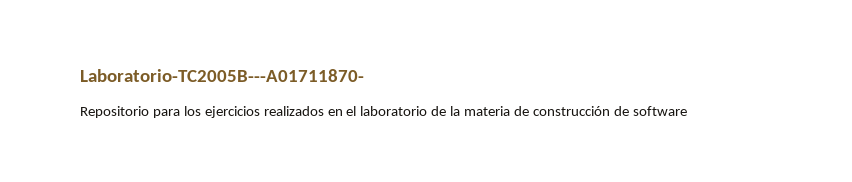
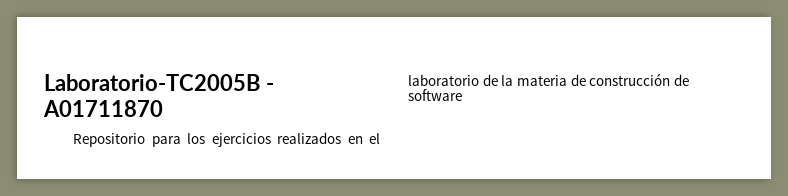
- Laboratorio-TC2005B---A01711870-
+ Laboratorio-TC2005B - A01711870

